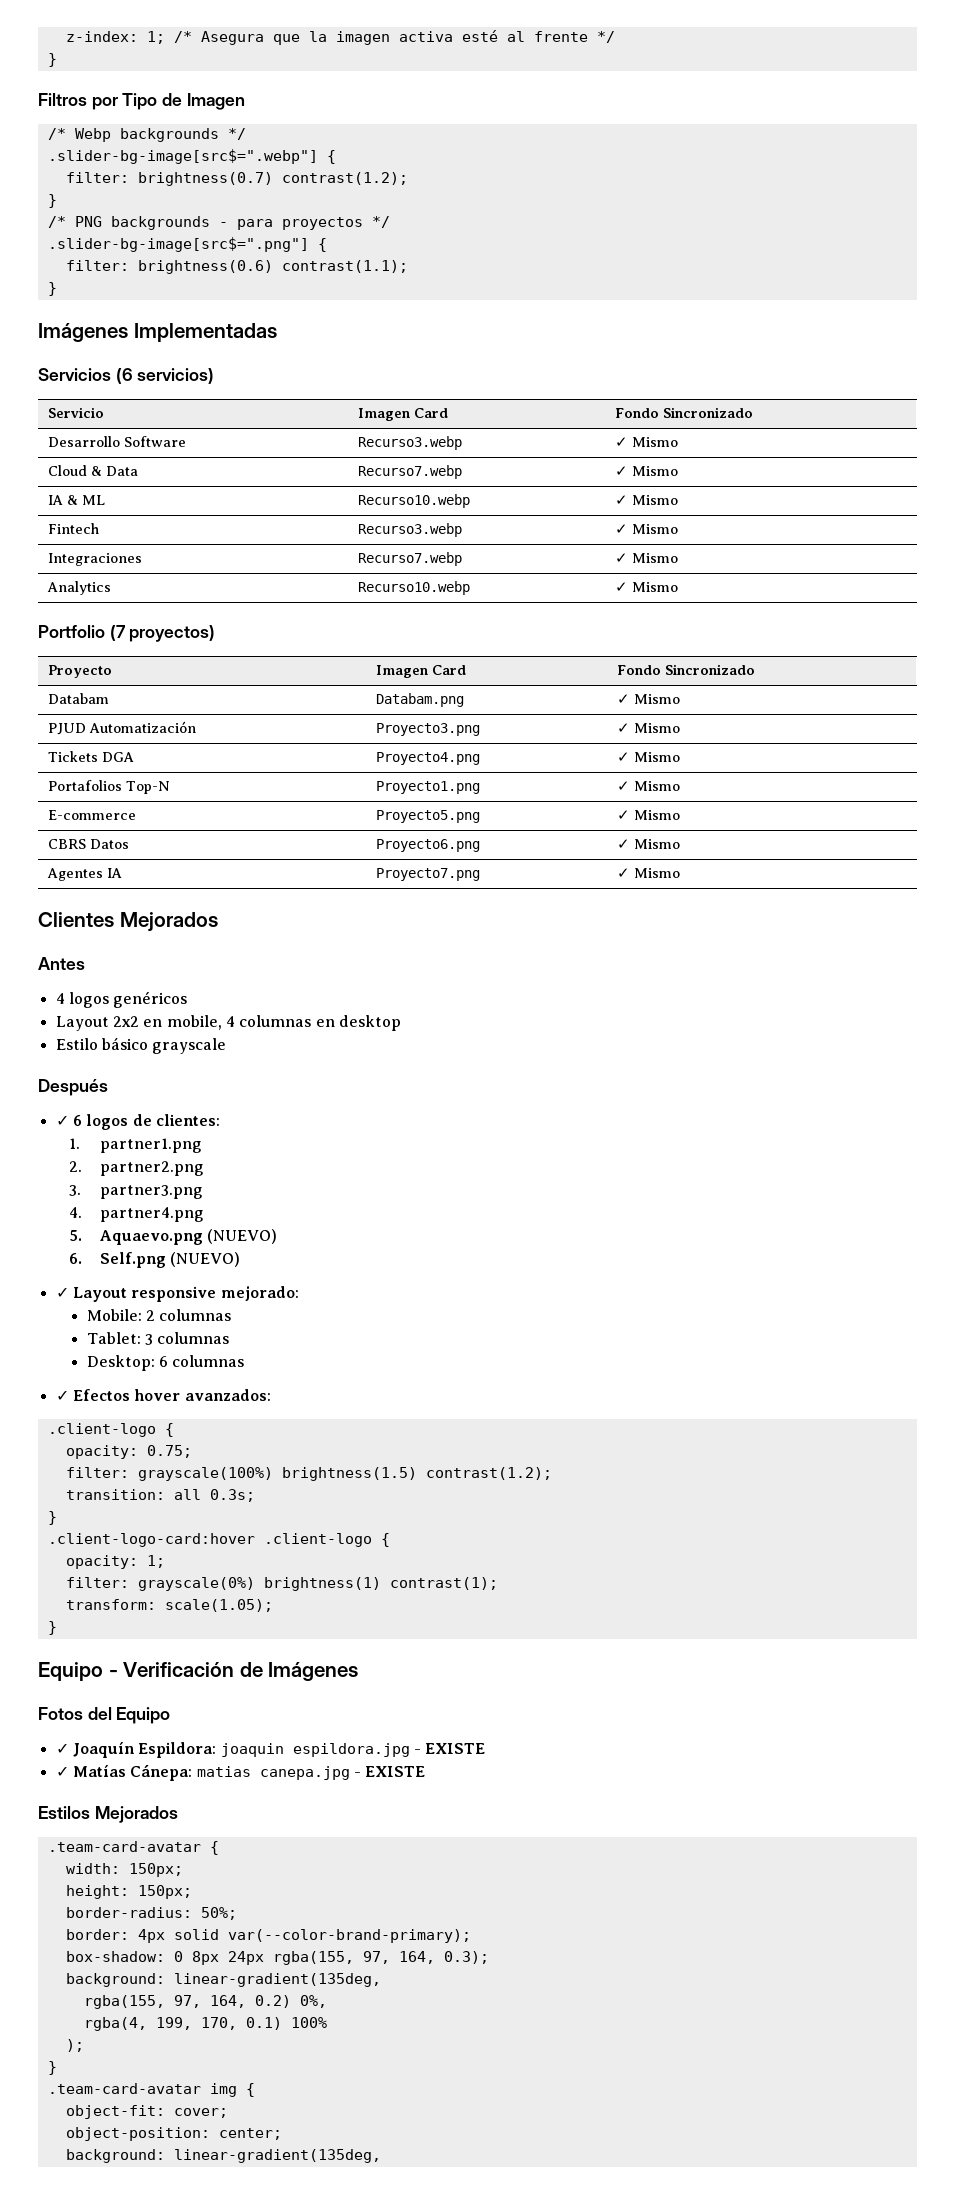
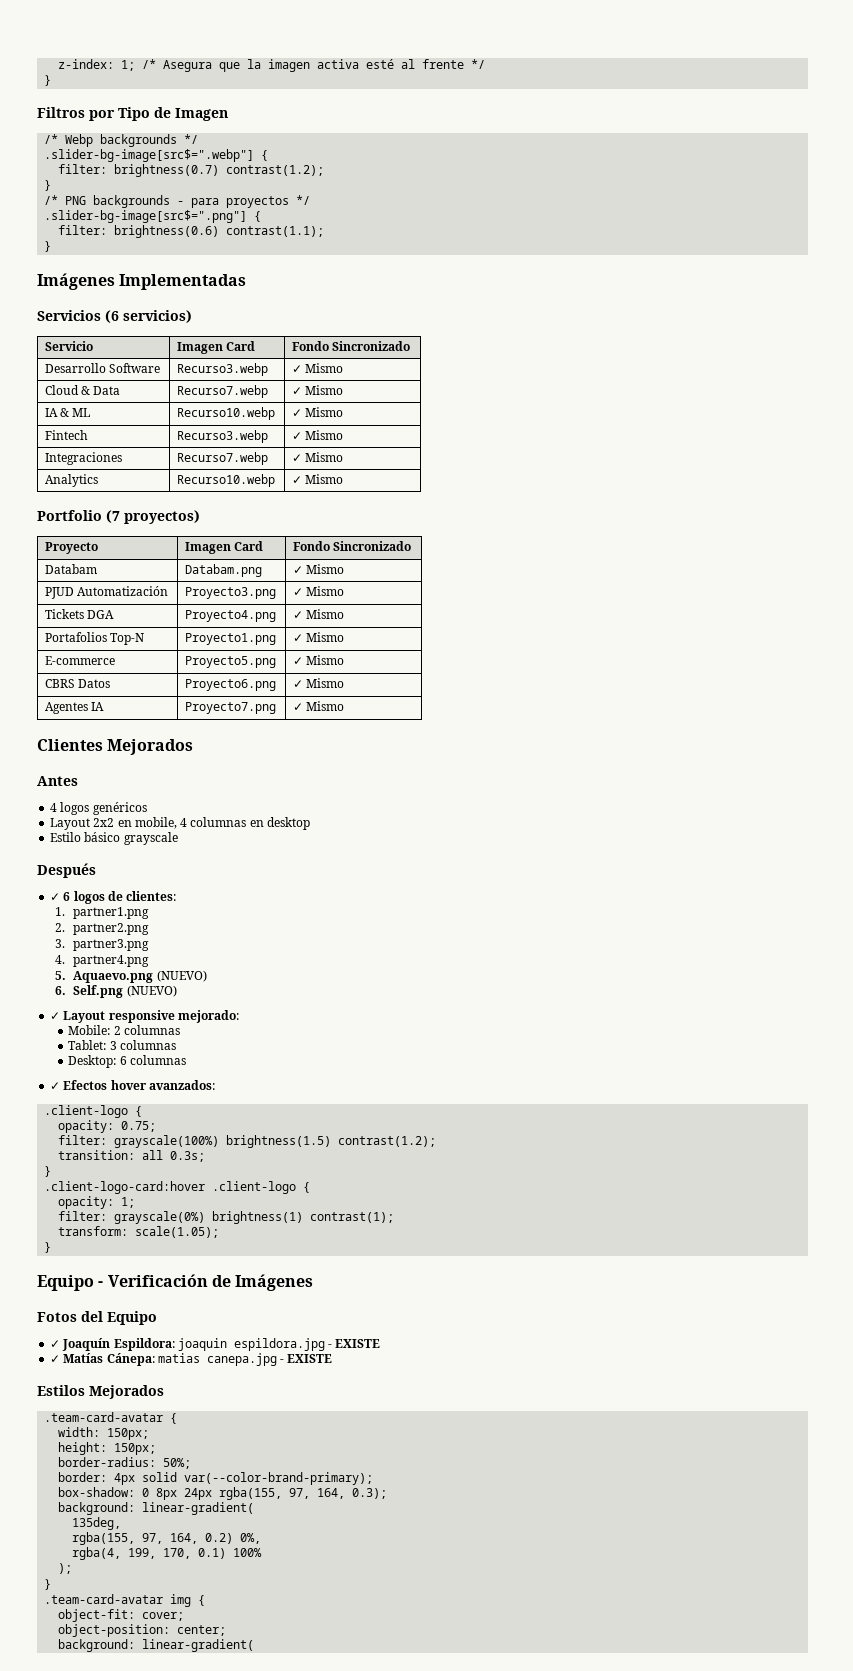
  box-shadow: 0 8px 24px rgba(155, 97, 164, 0.3);
- background: linear-gradient(135deg,
+ background: linear-gradient(
+ 135deg,
  object-position: center;
- background: linear-gradient(135deg,
+ background: linear-gradient(

